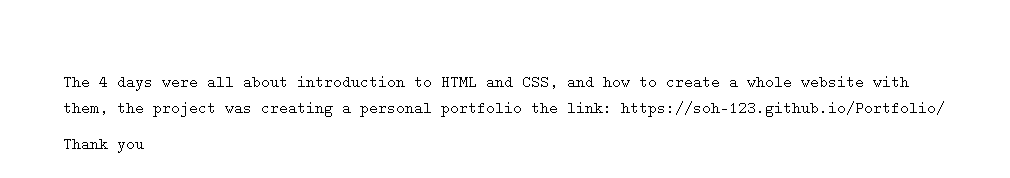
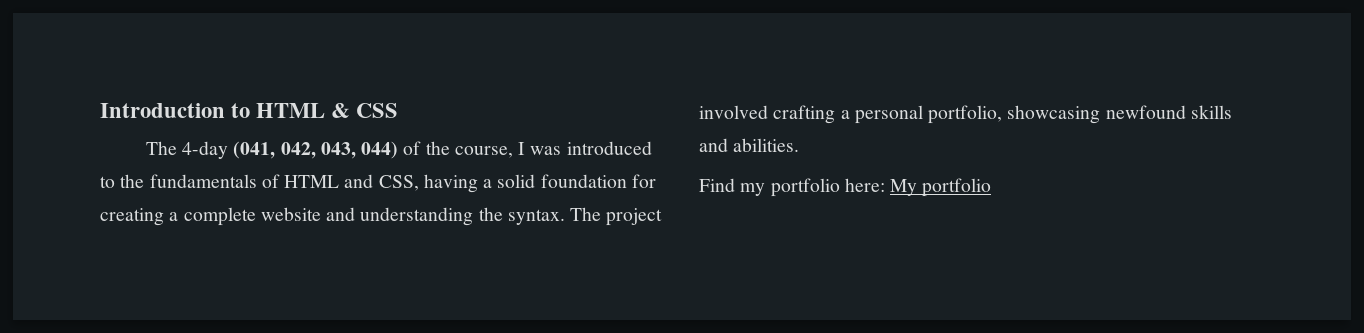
- The 4 days were all about introduction to HTML and CSS, and how to create a whole website with them, the project was creating a personal portfolio the link: https://soh-123.github.io/Portfolio/
- Thank you
+ Introduction to HTML & CSS
+ The 4-day (041, 042, 043, 044) of the course, I was introduced to the fundamentals of HTML and CSS, having a solid foundation for creating a complete website and understanding the syntax. The project involved crafting a personal portfolio, showcasing newfound skills and abilities.
+ Find my portfolio here: My portfolio

